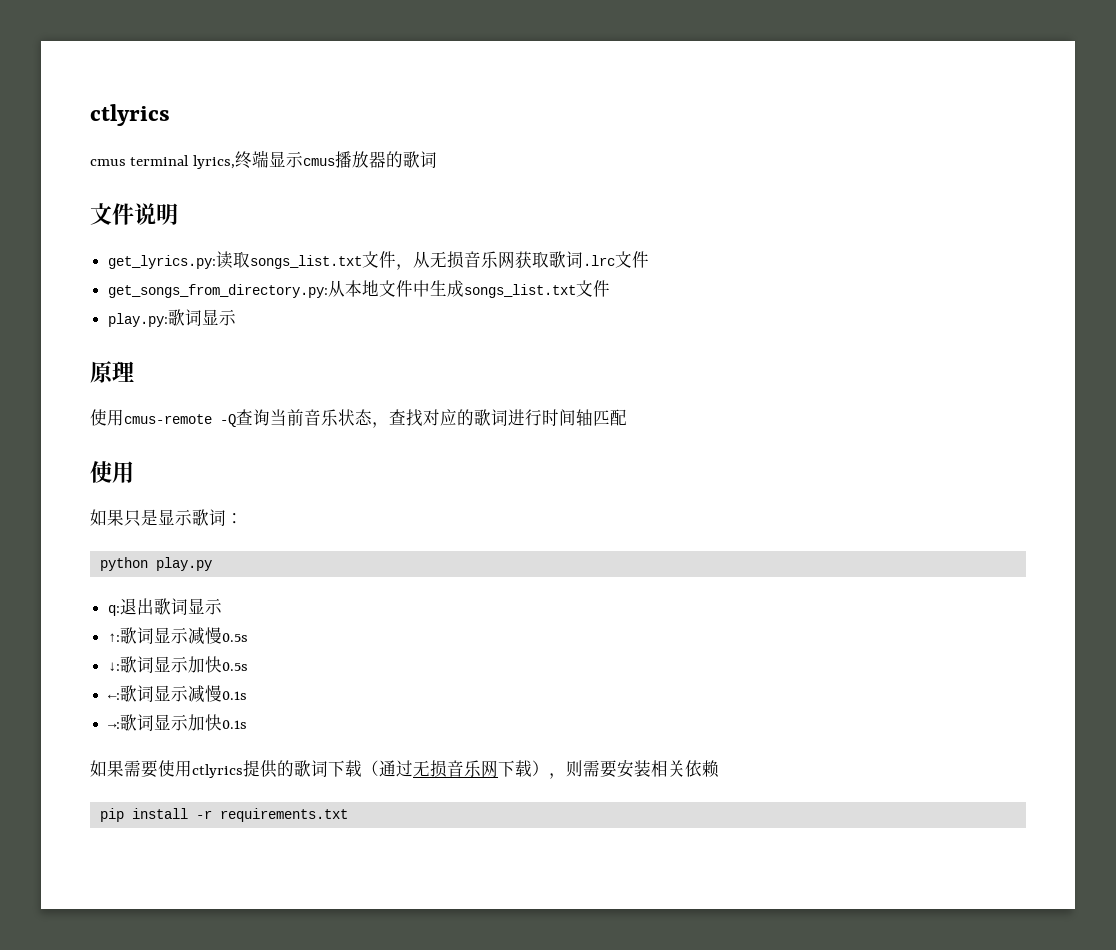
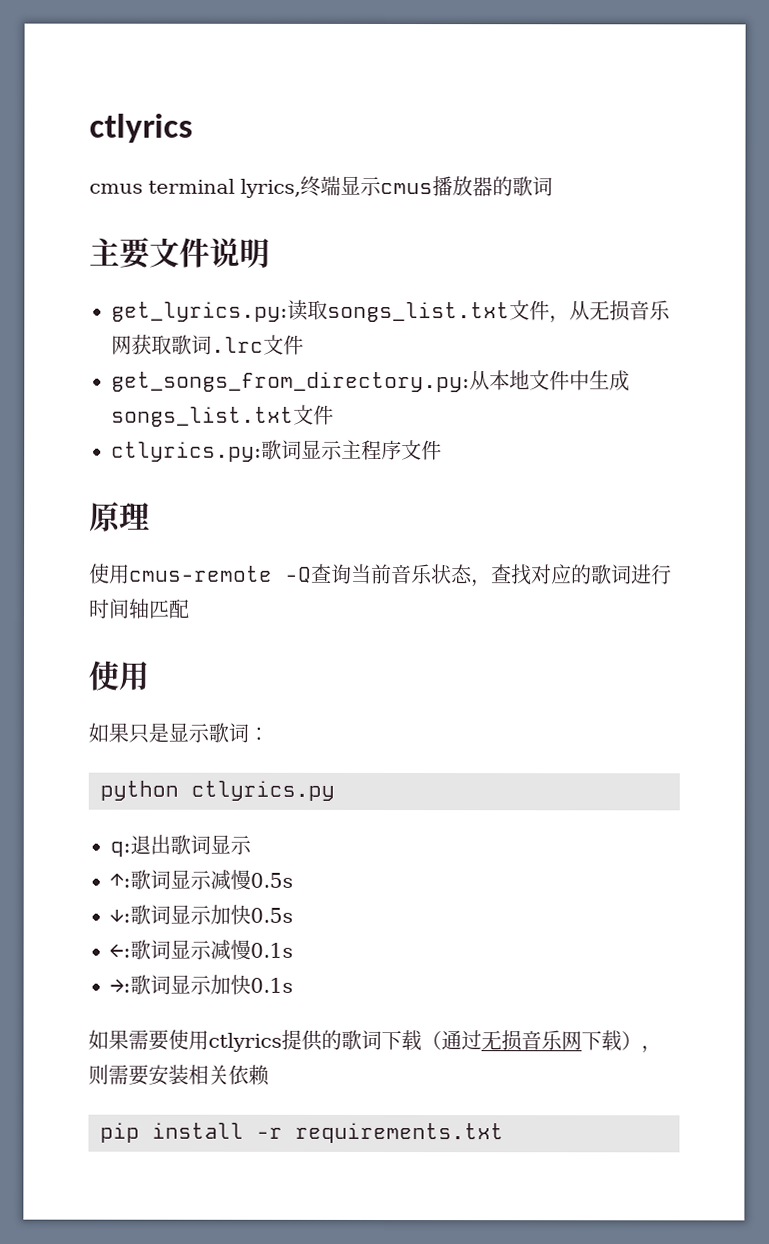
- 文件说明
+ 主要文件说明
- play.py:歌词显示
+ ctlyrics.py:歌词显示主程序文件
- python play.py
+ python ctlyrics.py

